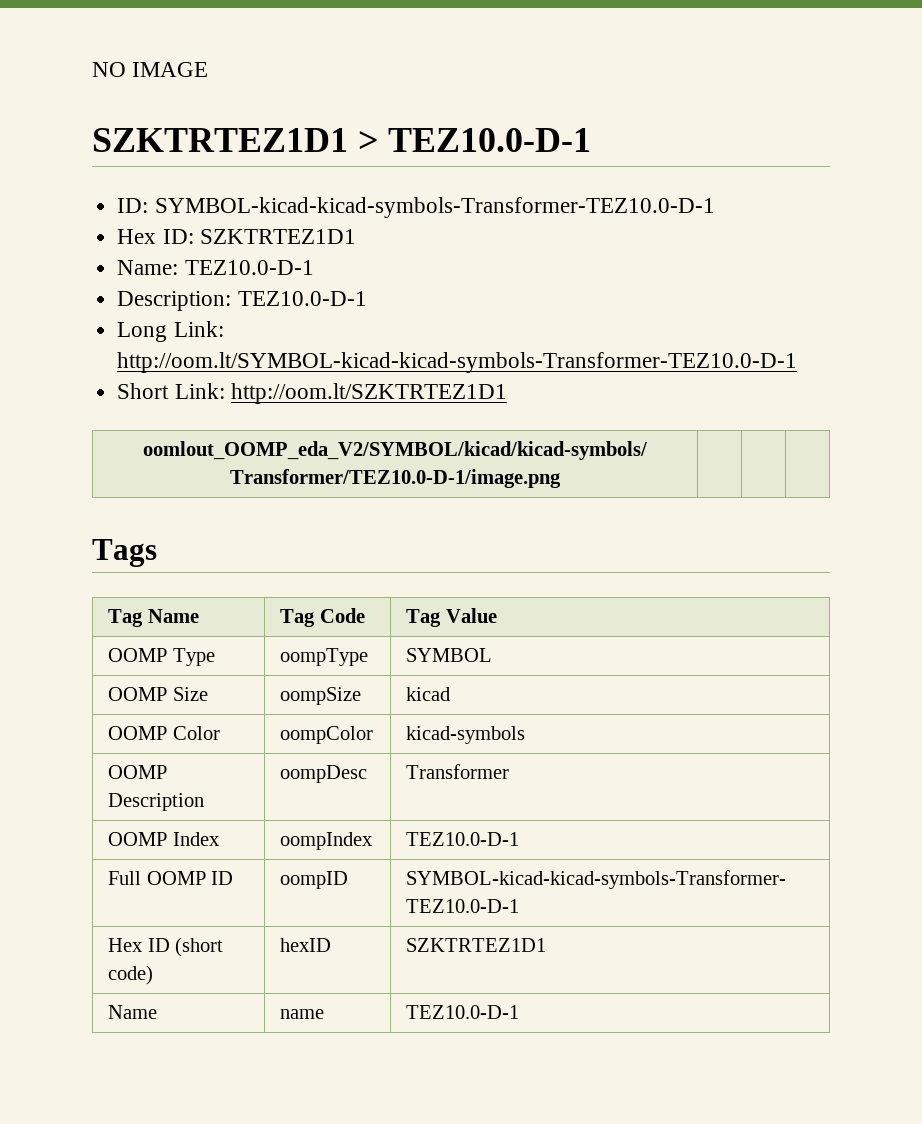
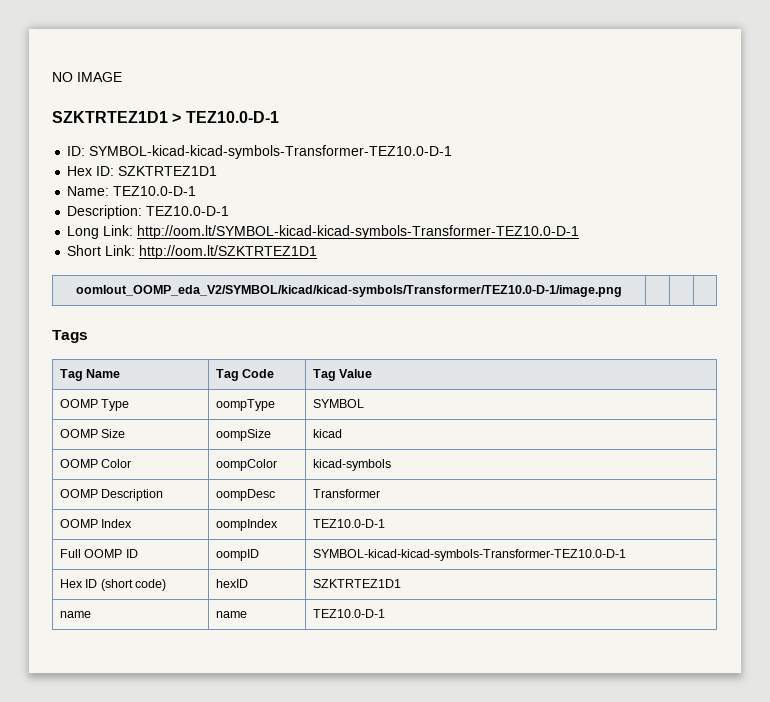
- Name | name | TEZ10.0-D-1
+ name | name | TEZ10.0-D-1

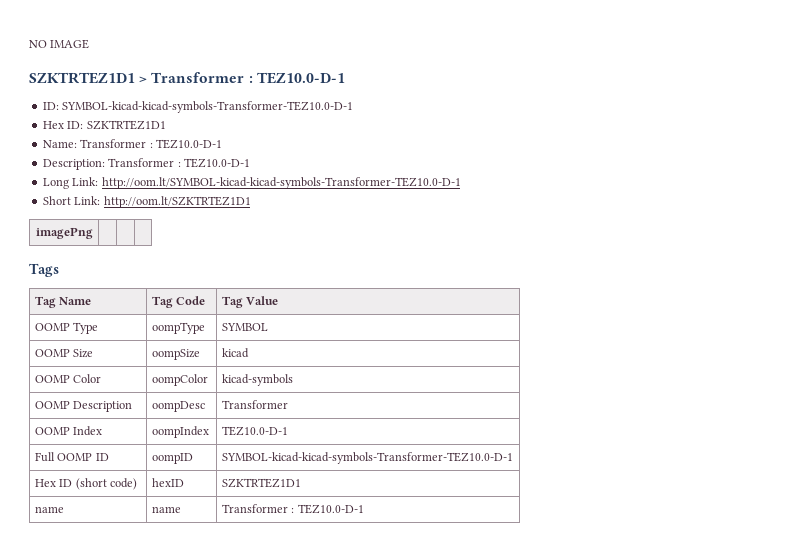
- SZKTRTEZ1D1 > TEZ10.0-D-1
+ SZKTRTEZ1D1 > Transformer : TEZ10.0-D-1
- Name: TEZ10.0-D-1
+ Name: Transformer : TEZ10.0-D-1
- Description: TEZ10.0-D-1
+ Description: Transformer : TEZ10.0-D-1
- oomlout_OOMP_eda_V2/SYMBOL/kicad/kicad-symbols/Transformer/TEZ10.0-D-1/image.png | | |
+ imagePng | | |
- name | name | TEZ10.0-D-1
+ name | name | Transformer : TEZ10.0-D-1

